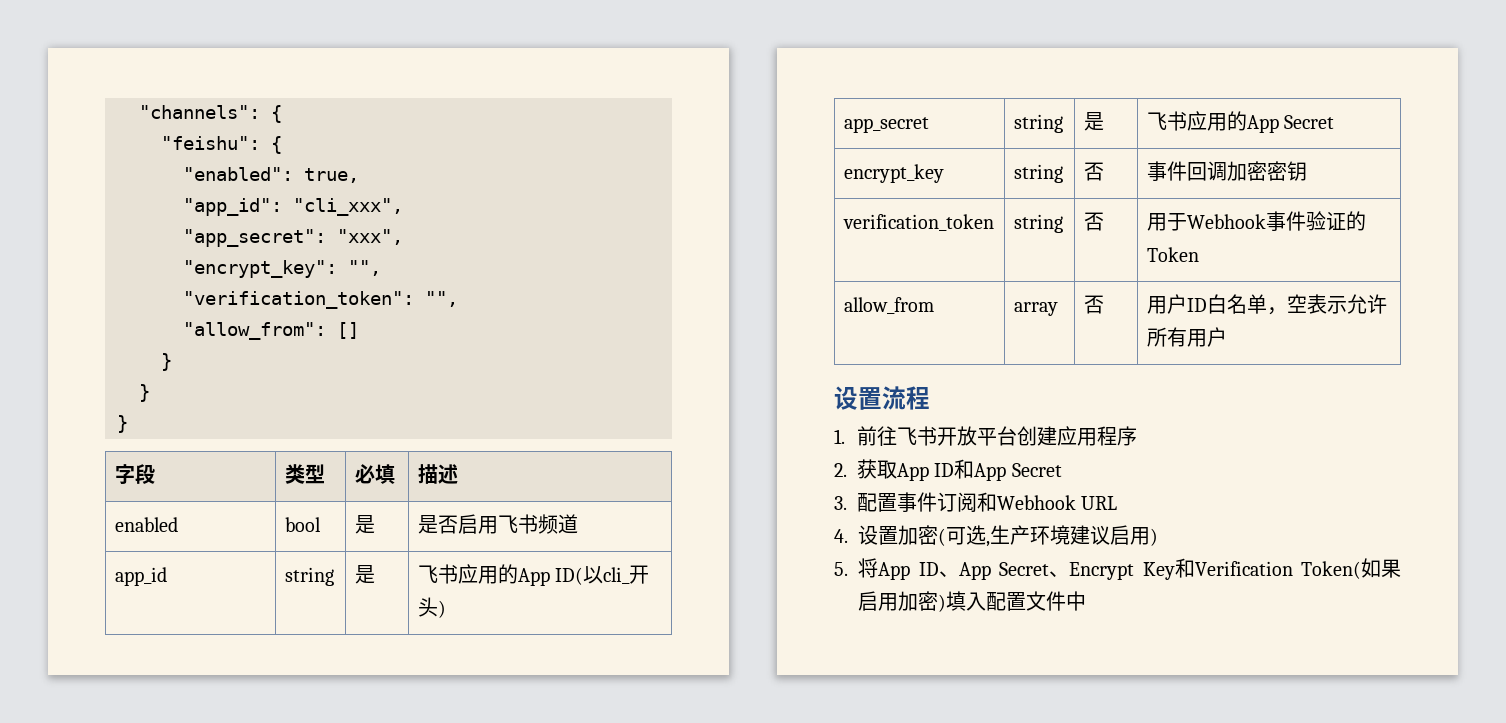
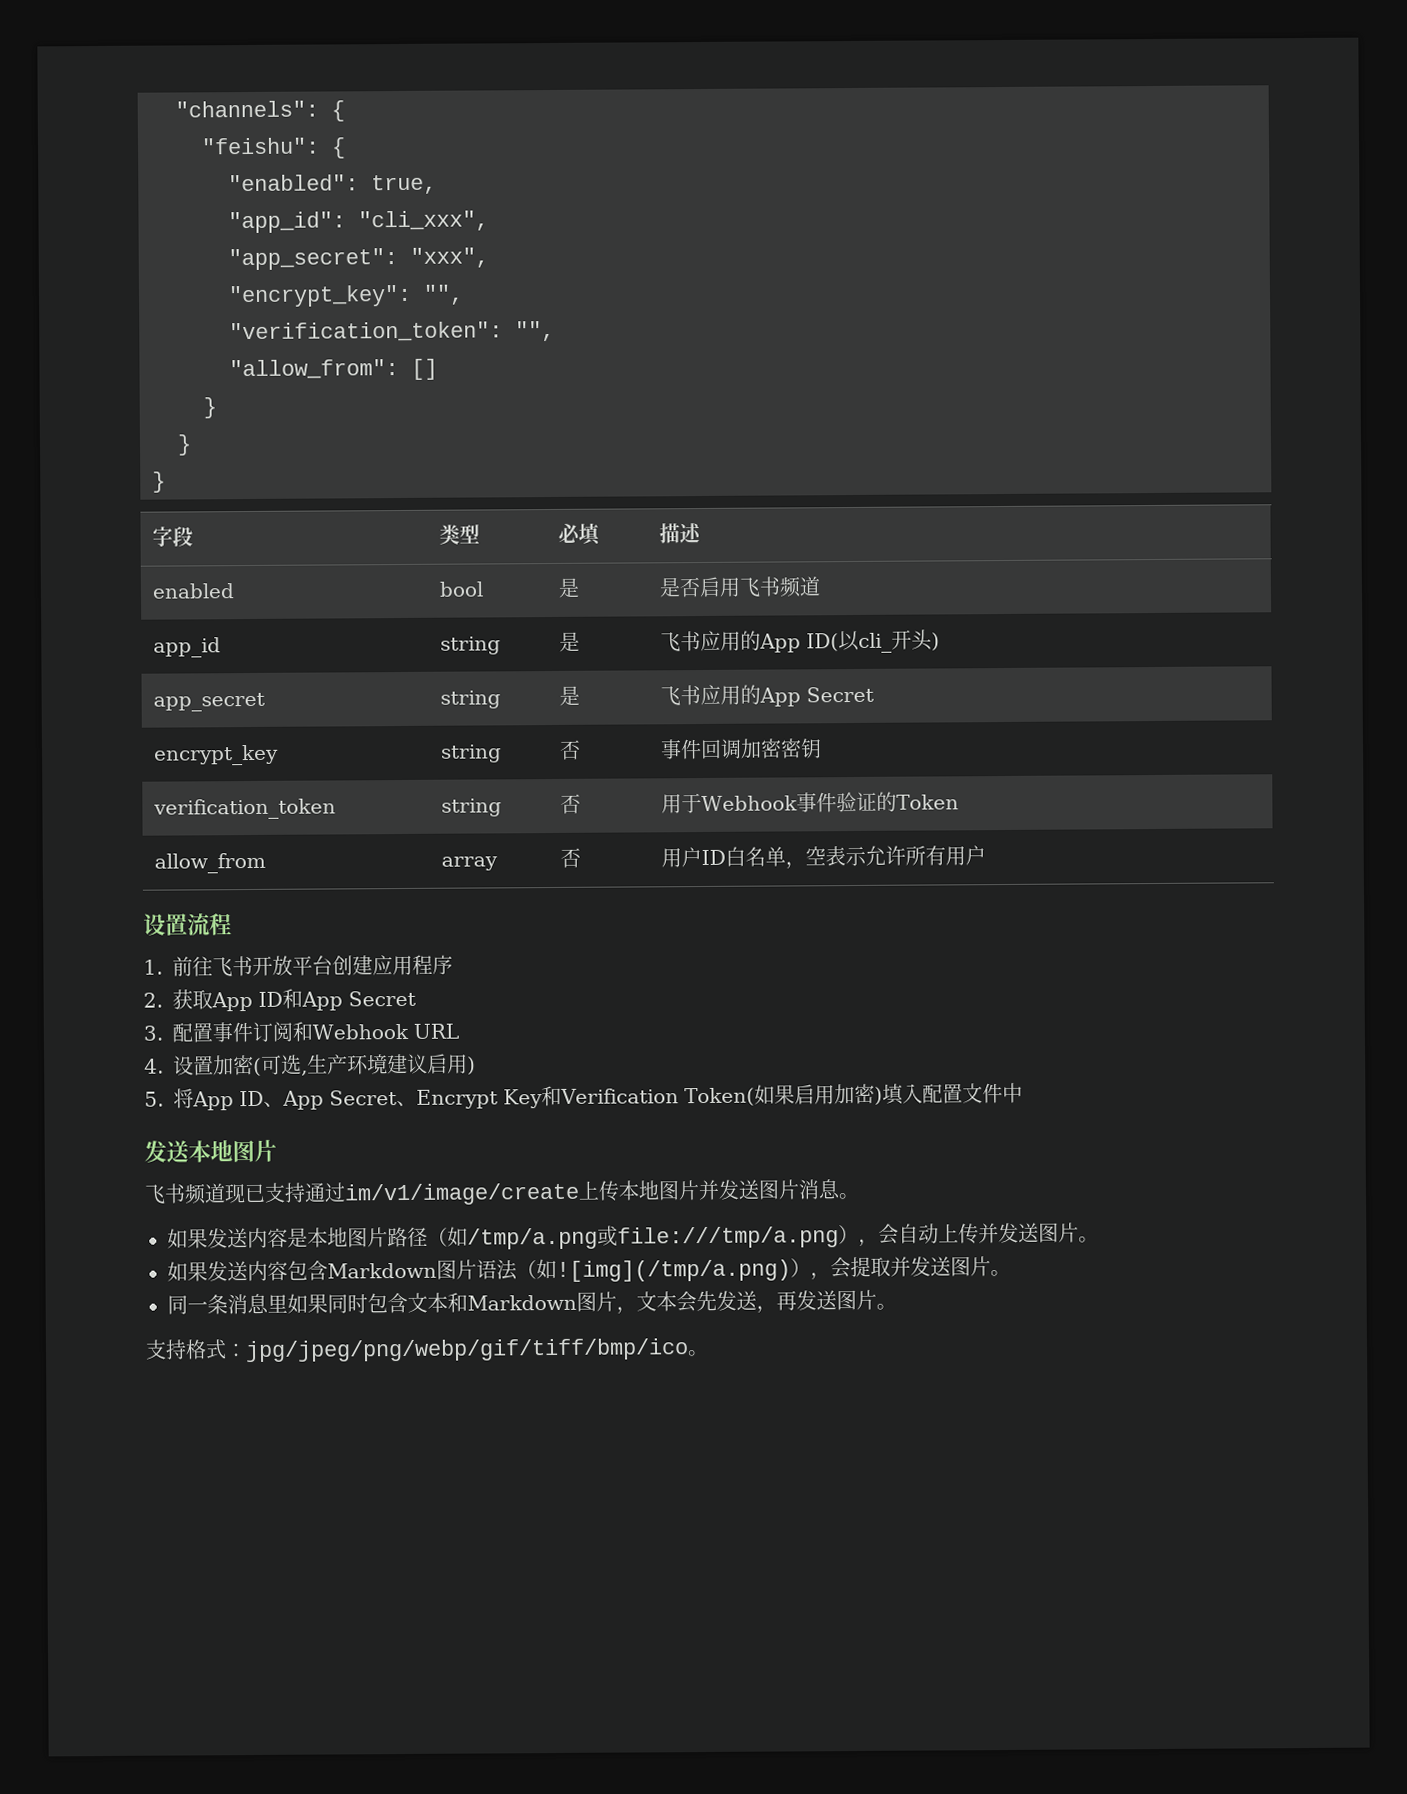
+ 发送本地图片
+ 飞书频道现已支持通过im/v1/image/create上传本地图片并发送图片消息。
+ 如果发送内容是本地图片路径（如/tmp/a.png或file:///tmp/a.png），会自动上传并发送图片。
+ 如果发送内容包含Markdown图片语法（如![img](/tmp/a.png)），会提取并发送图片。
+ 同一条消息里如果同时包含文本和Markdown图片，文本会先发送，再发送图片。
+ 支持格式：jpg/jpeg/png/webp/gif/tiff/bmp/ico。

